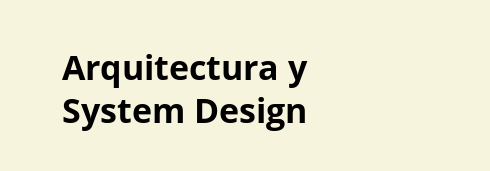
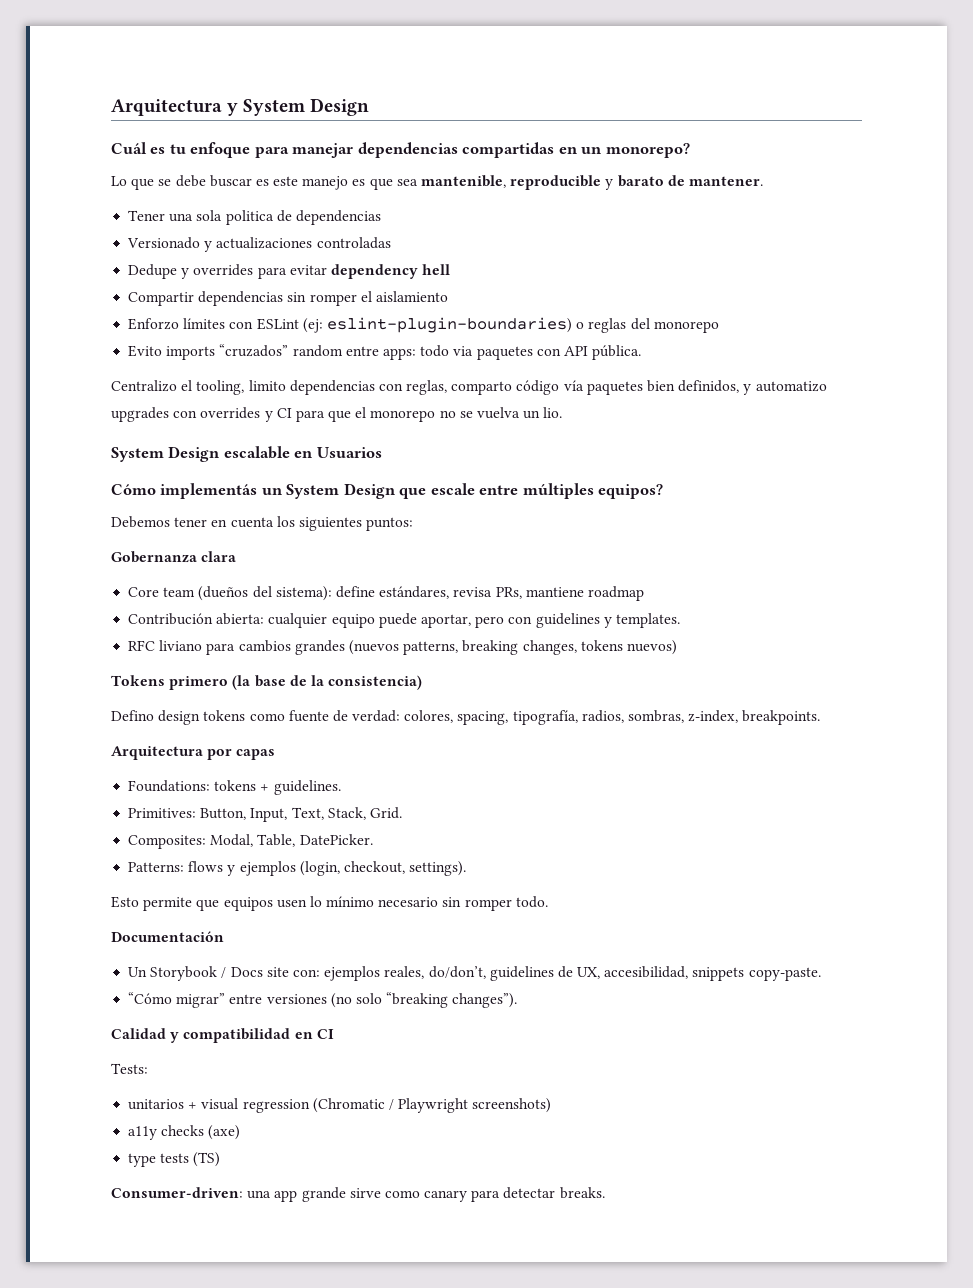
+ Cuál es tu enfoque para manejar dependencias compartidas en un monorepo?
+ Lo que se debe buscar es este manejo es que sea mantenible, reproducible y barato de mantener.
+ Tener una sola politica de dependencias
+ Versionado y actualizaciones controladas
+ Dedupe y overrides para evitar dependency hell
+ Compartir dependencias sin romper el aislamiento
+ Enforzo límites con ESLint (ej: eslint-plugin-boundaries) o reglas del monorepo
+ Evito imports “cruzados” random entre apps: todo via paquetes con API pública.
+ Centralizo el tooling, limito dependencias con reglas, comparto código vía paquetes bien definidos, y automatizo upgrades con overrides y CI para que el monorepo no se vuelva un lio.
+ System Design escalable en Usuarios
+ Cómo implementás un System Design que escale entre múltiples equipos?
+ Debemos tener en cuenta los siguientes puntos:
+ Gobernanza clara
+ Core team (dueños del sistema): define estándares, revisa PRs, mantiene roadmap
+ Contribución abierta: cualquier equipo puede aportar, pero con guidelines y templates.
+ RFC liviano para cambios grandes (nuevos patterns, breaking changes, tokens nuevos)
+ Tokens primero (la base de la consistencia)
+ Defino design tokens como fuente de verdad: colores, spacing, tipografía, radios, sombras, z-index, breakpoints.
+ Arquitectura por capas
+ Foundations: tokens + guidelines.
+ Primitives: Button, Input, Text, Stack, Grid.
+ Composites: Modal, Table, DatePicker.
+ Patterns: flows y ejemplos (login, checkout, settings).
+ Esto permite que equipos usen lo mínimo necesario sin romper todo.
+ Documentación
+ Un Storybook / Docs site con: ejemplos reales, do/don’t, guidelines de UX, accesibilidad, snippets copy-paste.
+ “Cómo migrar” entre versiones (no solo “breaking changes”).
+ Calidad y compatibilidad en CI
+ Tests:
+ unitarios + visual regression (Chromatic / Playwright screenshots)
+ a11y checks (axe)
+ type tests (TS)
+ Consumer-driven: una app grande sirve como canary para detectar breaks.

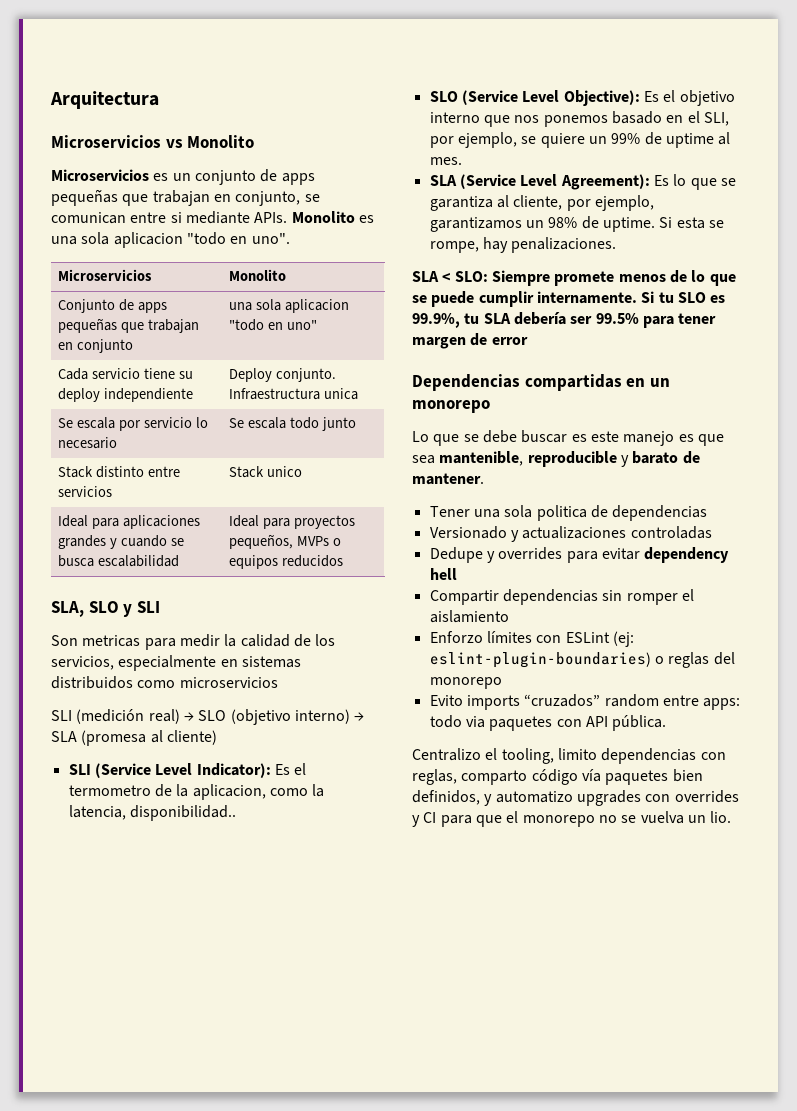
- Arquitectura y System Design
- Cuál es tu enfoque para manejar dependencias compartidas en un monorepo?
+ Arquitectura
+ Microservicios vs Monolito
+ Microservicios es un conjunto de apps pequeñas que trabajan en conjunto, se comunican entre si mediante APIs. Monolito es una sola aplicacion "todo en uno".
+ Microservicios | Monolito
+ Conjunto de apps pequeñas que trabajan en conjunto | una sola aplicacion "todo en uno"
+ Cada servicio tiene su deploy independiente | Deploy conjunto. Infraestructura unica
+ Se escala por servicio lo necesario | Se escala todo junto
+ Stack distinto entre servicios | Stack unico
+ Ideal para aplicaciones grandes y cuando se busca escalabilidad | Ideal para proyectos pequeños, MVPs o equipos reducidos
+ SLA, SLO y SLI
+ Son metricas para medir la calidad de los servicios, especialmente en sistemas distribuidos como microservicios
+ SLI (medición real) → SLO (objetivo interno) → SLA (promesa al cliente)
+ SLI (Service Level Indicator): Es el termometro de la aplicacion, como la latencia, disponibilidad..
+ SLO (Service Level Objective): Es el objetivo interno que nos ponemos basado en el SLI, por ejemplo, se quiere un 99% de uptime al mes.
+ SLA (Service Level Agreement): Es lo que se garantiza al cliente, por ejemplo, garantizamos un 98% de uptime. Si esta se rompe, hay penalizaciones.
+ SLA < SLO: Siempre promete menos de lo que se puede cumplir internamente. Si tu SLO es 99.9%, tu SLA debería ser 99.5% para tener margen de error
+ Dependencias compartidas en un monorepo
- System Design escalable en Usuarios
- Cómo implementás un System Design que escale entre múltiples equipos?
- Debemos tener en cuenta los siguientes puntos:
- Gobernanza clara
- Core team (dueños del sistema): define estándares, revisa PRs, mantiene roadmap
- Contribución abierta: cualquier equipo puede aportar, pero con guidelines y templates.
- RFC liviano para cambios grandes (nuevos patterns, breaking changes, tokens nuevos)
- Tokens primero (la base de la consistencia)
- Defino design tokens como fuente de verdad: colores, spacing, tipografía, radios, sombras, z-index, breakpoints.
- Arquitectura por capas
- Foundations: tokens + guidelines.
- Primitives: Button, Input, Text, Stack, Grid.
- Composites: Modal, Table, DatePicker.
- Patterns: flows y ejemplos (login, checkout, settings).
- Esto permite que equipos usen lo mínimo necesario sin romper todo.
- Documentación
- Un Storybook / Docs site con: ejemplos reales, do/don’t, guidelines de UX, accesibilidad, snippets copy-paste.
- “Cómo migrar” entre versiones (no solo “breaking changes”).
- Calidad y compatibilidad en CI
- Tests:
- unitarios + visual regression (Chromatic / Playwright screenshots)
- a11y checks (axe)
- type tests (TS)
- Consumer-driven: una app grande sirve como canary para detectar breaks.

